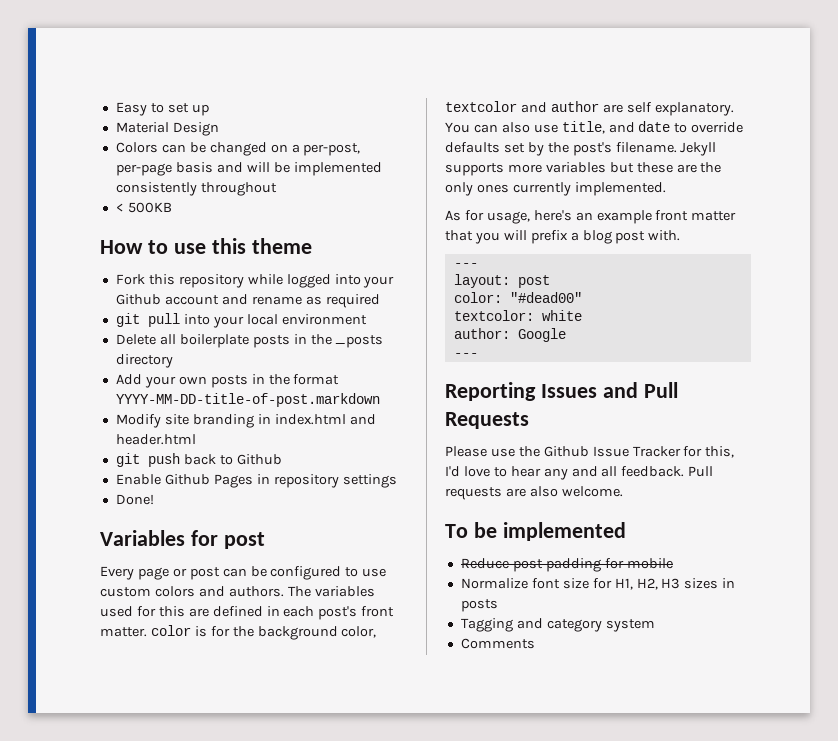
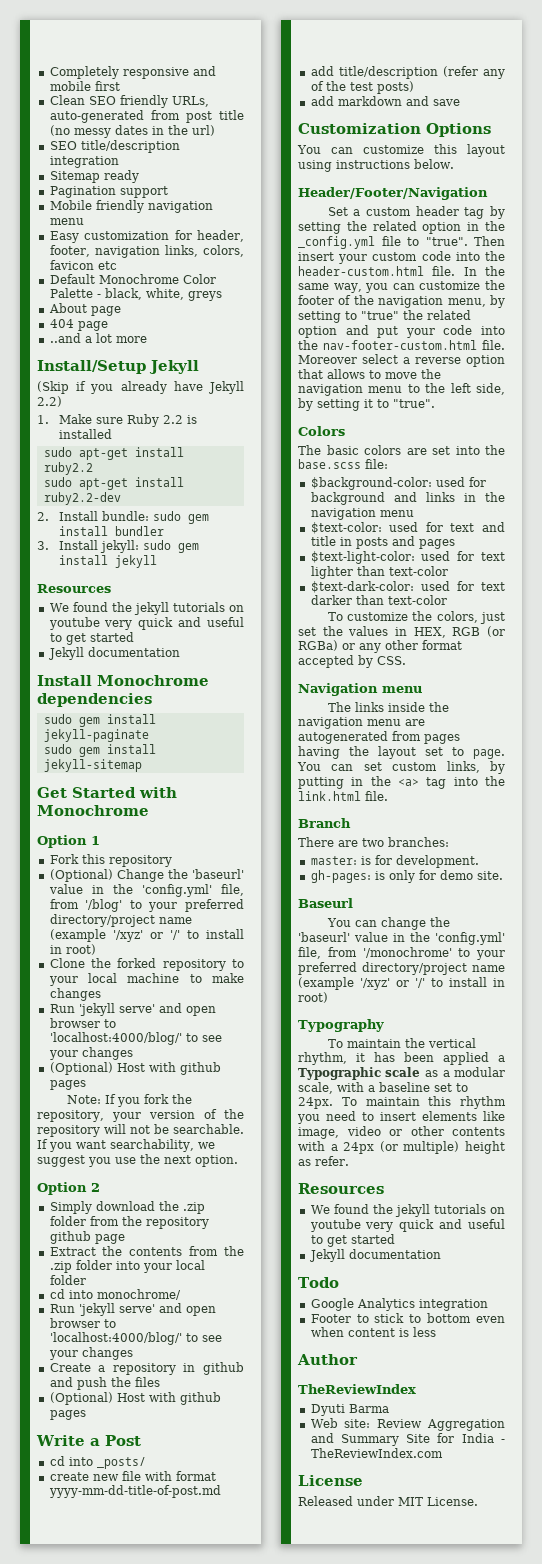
- Easy to set up
- Material Design
- Colors can be changed on a per-post, per-page basis and will be implemented consistently throughout
- < 500KB
- How to use this theme
- Fork this repository while logged into your Github account and rename as required
- git pull into your local environment
- Delete all boilerplate posts in the _posts directory
- Add your own posts in the format YYYY-MM-DD-title-of-post.markdown
- Modify site branding in index.html and header.html
- git push back to Github
- Enable Github Pages in repository settings
- Done!
- Variables for post
- Every page or post can be configured to use custom colors and authors. The variables used for this are defined in each post's front matter. color is for the background color, textcolor and author are self explanatory. You can also use title, and date to override defaults set by the post's filename. Jekyll supports more variables but these are the only ones currently implemented.
- As for usage, here's an example front matter that you will prefix a blog post with.
- ---
- layout: post
- color: "#dead00"
- textcolor: white
- author: Google
- ---
- Reporting Issues and Pull Requests
- Please use the Github Issue Tracker for this, I'd love to hear any and all feedback. Pull requests are also welcome.
- To be implemented
- Reduce post padding for mobile
- Normalize font size for H1, H2, H3 sizes in posts
- Tagging and category system
- Comments
+ Completely responsive and mobile first
+ Clean SEO friendly URLs, auto-generated from post title (no messy dates in the url)
+ SEO title/description integration
+ Sitemap ready
+ Pagination support
+ Mobile friendly navigation menu
+ Easy customization for header, footer, navigation links, colors, favicon etc
+ Default Monochrome Color Palette - black, white, greys
+ About page
+ 404 page
+ ..and a lot more
+ Install/Setup Jekyll
+ (Skip if you already have Jekyll 2.2)
+ 1. Make sure Ruby 2.2 is installed
+ sudo apt-get install ruby2.2
+ sudo apt-get install ruby2.2-dev
+ 2. Install bundle: sudo gem install bundler
+ 3. Install jekyll: sudo gem install jekyll
+ Resources
+ We found the jekyll tutorials on youtube very quick and useful to get started
+ Jekyll documentation
+ Install Monochrome dependencies
+ sudo gem install jekyll-paginate
+ sudo gem install jekyll-sitemap
+ Get Started with Monochrome
+ Option 1
+ Fork this repository
+ (Optional) Change the 'baseurl' value in the 'config.yml' file, from '/blog' to your preferred directory/project name (example '/xyz' or '/' to install in root)
+ Clone the forked repository to your local machine to make changes
+ Run 'jekyll serve' and open browser to 'localhost:4000/blog/' to see your changes
+ (Optional) Host with github pages
+ Note: If you fork the repository, your version of the repository will not be searchable. If you want searchability, we suggest you use the next option.
+ Option 2
+ Simply download the .zip folder from the repository github page
+ Extract the contents from the .zip folder into your local folder
+ cd into monochrome/
+ Run 'jekyll serve' and open browser to 'localhost:4000/blog/' to see your changes
+ Create a repository in github and push the files
+ (Optional) Host with github pages
+ Write a Post
+ cd into _posts/
+ create new file with format yyyy-mm-dd-title-of-post.md
+ add title/description (refer any of the test posts)
+ add markdown and save
+ Customization Options
+ You can customize this layout using instructions below.
+ Header/Footer/Navigation
+ Set a custom header tag by setting the related option in the _config.yml file to "true". Then insert your custom code into the header-custom.html file. In the same way, you can customize the footer of the navigation menu, by setting to "true" the related option and put your code into the nav-footer-custom.html file. Moreover select a reverse option that allows to move the navigation menu to the left side, by setting it to "true".
+ Colors
+ The basic colors are set into the base.scss file:
+ $background-color: used for background and links in the navigation menu
+ $text-color: used for text and title in posts and pages
+ $text-light-color: used for text lighter than text-color
+ $text-dark-color: used for text darker than text-color
+ To customize the colors, just set the values in HEX, RGB (or RGBa) or any other format accepted by CSS.
+ Navigation menu
+ The links inside the navigation menu are autogenerated from pages having the layout set to page. You can set custom links, by putting in the <a> tag into the link.html file.
+ Branch
+ There are two branches:
+ master: is for development.
+ gh-pages: is only for demo site.
+ Baseurl
+ You can change the 'baseurl' value in the 'config.yml' file, from '/monochrome' to your preferred directory/project name (example '/xyz' or '/' to install in root)
+ Typography
+ To maintain the vertical rhythm, it has been applied a Typographic scale as a modular scale, with a baseline set to 24px. To maintain this rhythm you need to insert elements like image, video or other contents with a 24px (or multiple) height as refer.
+ Resources
+ We found the jekyll tutorials on youtube very quick and useful to get started
+ Jekyll documentation
+ Todo
+ Google Analytics integration
+ Footer to stick to bottom even when content is less
+ Author
+ TheReviewIndex
+ Dyuti Barma
+ Web site: Review Aggregation and Summary Site for India - TheReviewIndex.com
+ License
+ Released under MIT License.

